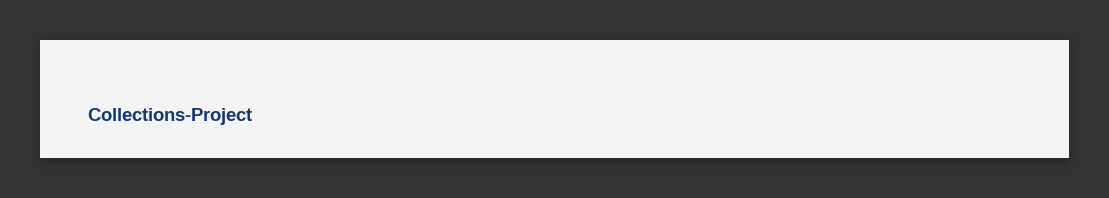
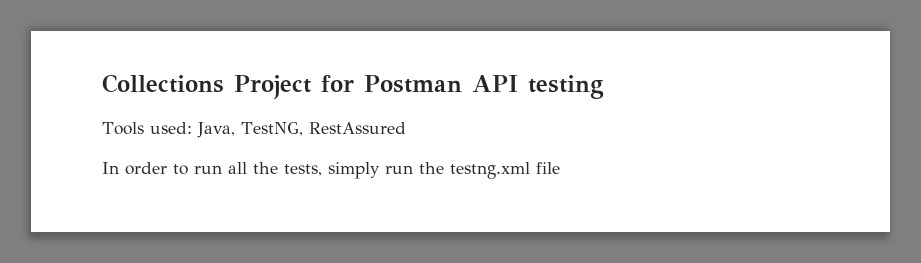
- Collections-Project
+ Collections Project for Postman API testing
+ Tools used: Java, TestNG, RestAssured
+ In order to run all the tests, simply run the testng.xml file

